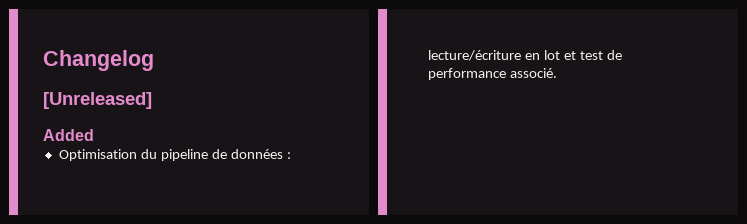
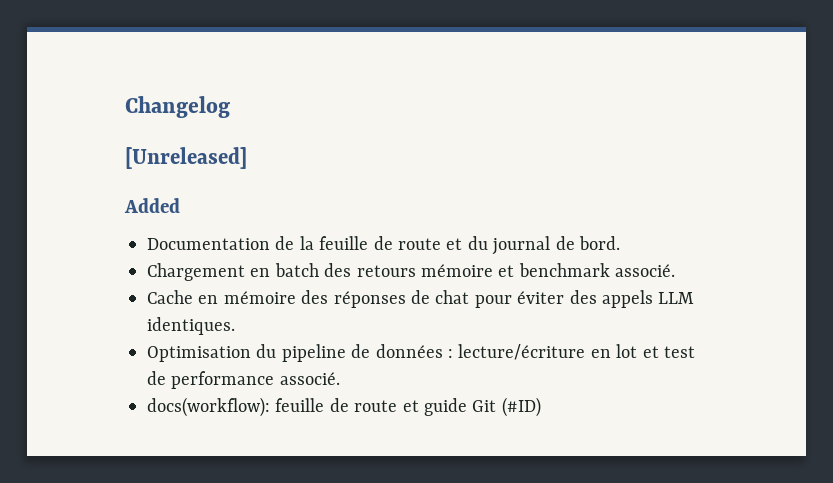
+ Documentation de la feuille de route et du journal de bord.
+ Chargement en batch des retours mémoire et benchmark associé.
+ Cache en mémoire des réponses de chat pour éviter des appels LLM identiques.
+ docs(workflow): feuille de route et guide Git (#ID)

